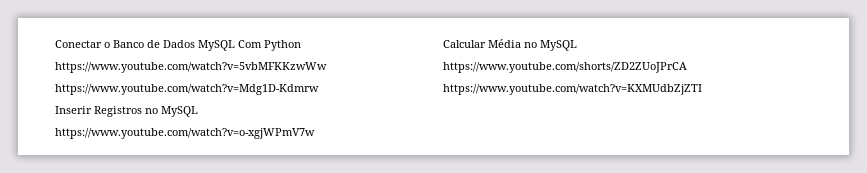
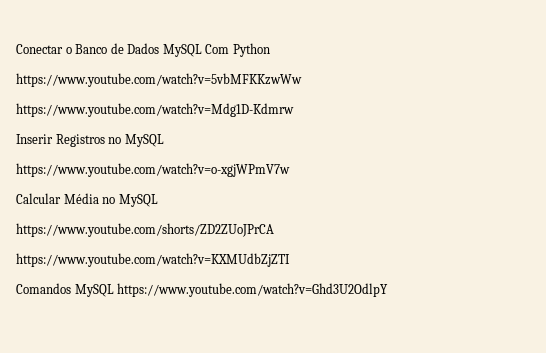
+ Comandos MySQL https://www.youtube.com/watch?v=Ghd3U2OdlpY

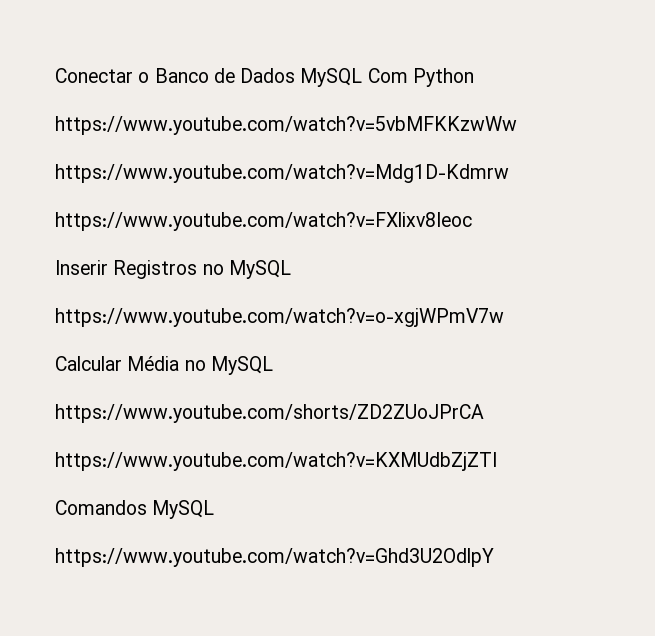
+ https://www.youtube.com/watch?v=FXlixv8Ieoc
- Comandos MySQL https://www.youtube.com/watch?v=Ghd3U2OdlpY
+ Comandos MySQL
+ https://www.youtube.com/watch?v=Ghd3U2OdlpY

